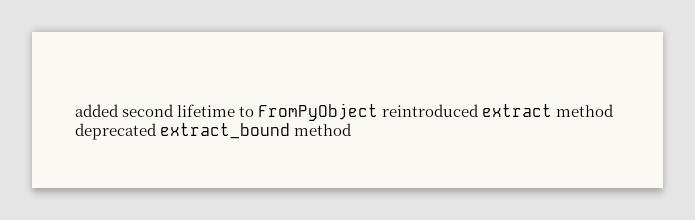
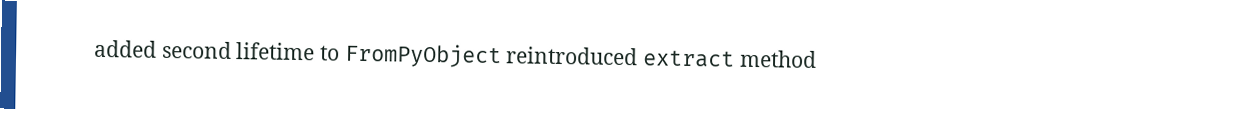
- added second lifetime to FromPyObject reintroduced extract method deprecated extract_bound method
+ added second lifetime to FromPyObject reintroduced extract method

